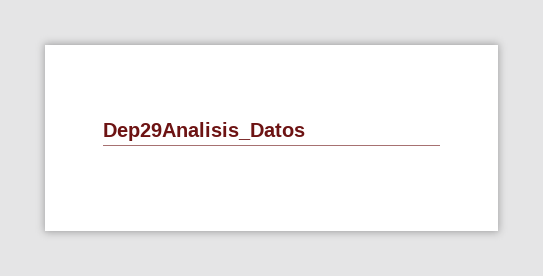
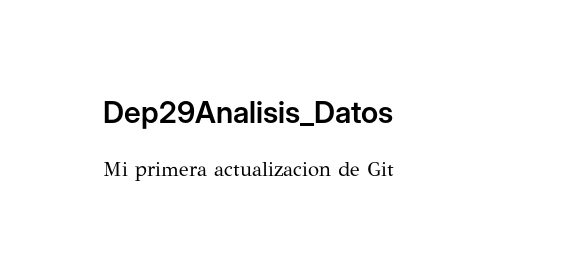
+ Mi primera actualizacion de Git

